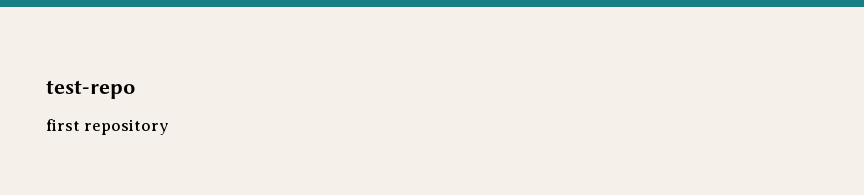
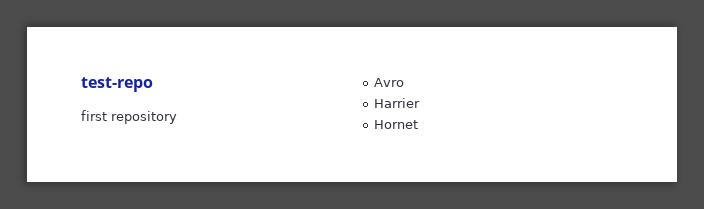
+ Avro
+ Harrier
+ Hornet

